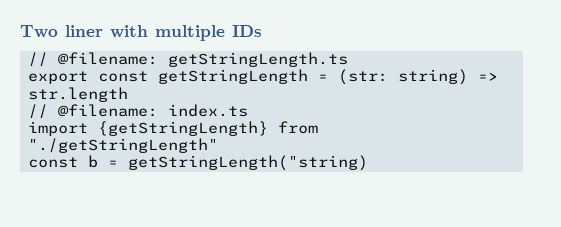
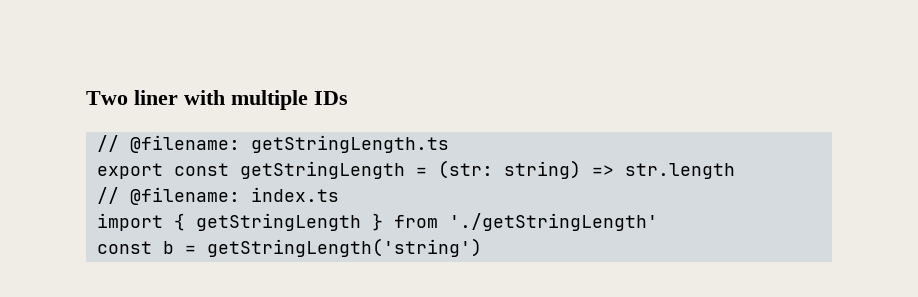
- import {getStringLength} from "./getStringLength"
+ import { getStringLength } from './getStringLength'
- const b = getStringLength("string)
+ const b = getStringLength('string')

